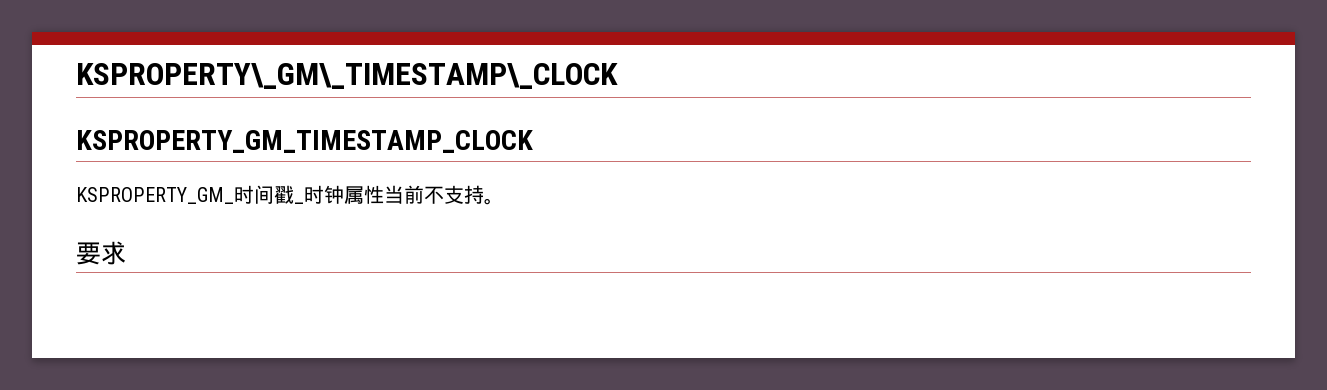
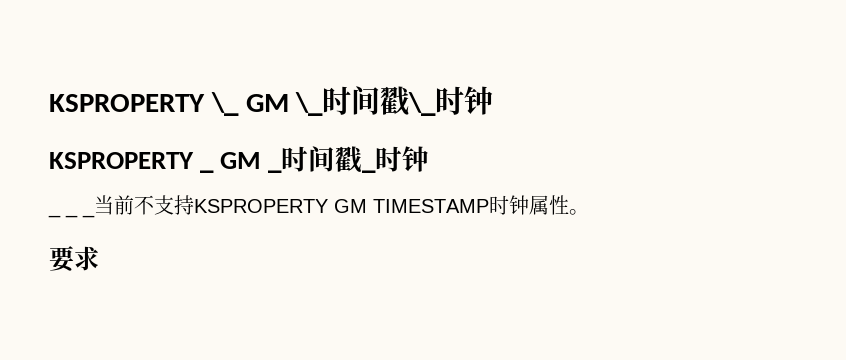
- KSPROPERTY\_GM\_TIMESTAMP\_CLOCK
- KSPROPERTY_GM_TIMESTAMP_CLOCK
- KSPROPERTY_GM_时间戳_时钟属性当前不支持。
+ KSPROPERTY \_ GM \_时间戳\_时钟
+ KSPROPERTY _ GM _时间戳_时钟
+ _ _ _当前不支持KSPROPERTY GM TIMESTAMP时钟属性。

